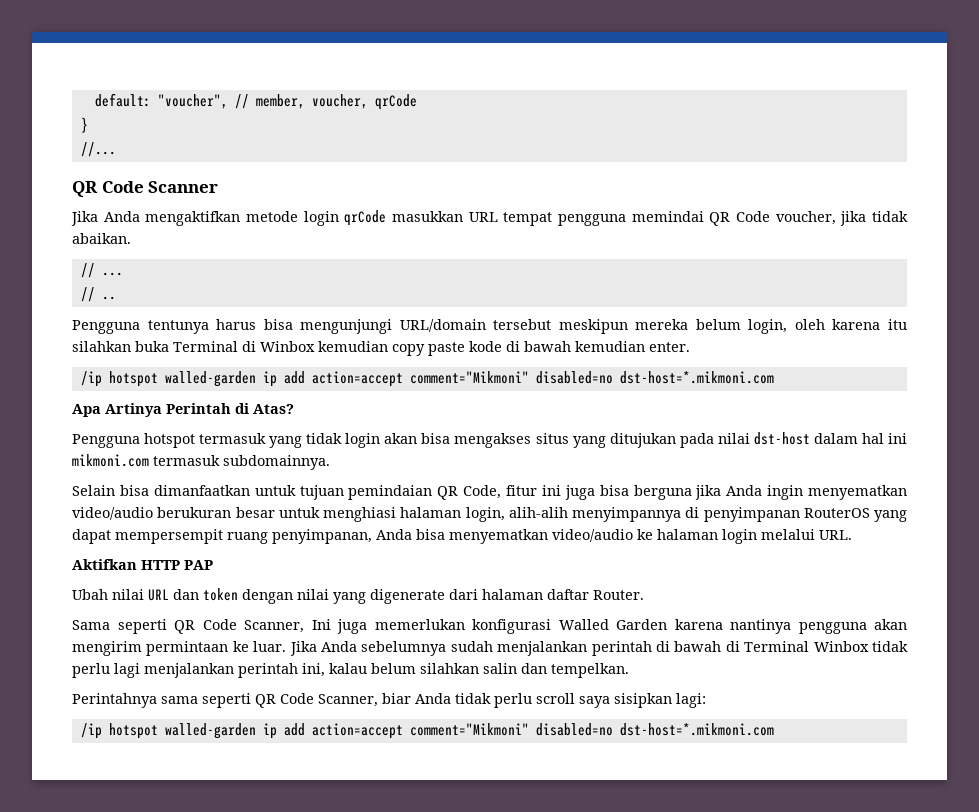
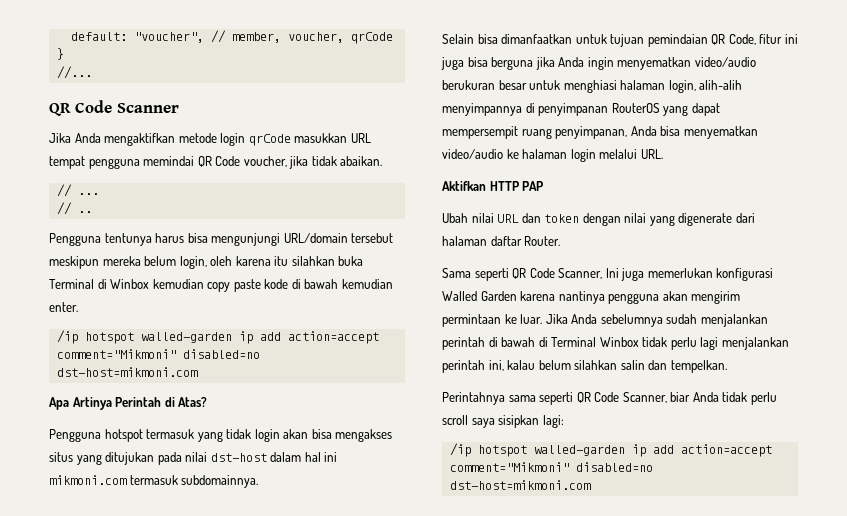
  Pengguna tentunya harus bisa mengunjungi URL/domain tersebut meskipun mereka belum login, oleh karena itu silahkan buka Terminal di Winbox kemudian copy paste kode di bawah kemudian enter.
- /ip hotspot walled-garden ip add action=accept comment="Mikmoni" disabled=no dst-host=*.mikmoni.com
+ /ip hotspot walled-garden ip add action=accept comment="Mikmoni" disabled=no dst-host=mikmoni.com
  Perintahnya sama seperti QR Code Scanner, biar Anda tidak perlu scroll saya sisipkan lagi:
- /ip hotspot walled-garden ip add action=accept comment="Mikmoni" disabled=no dst-host=*.mikmoni.com
+ /ip hotspot walled-garden ip add action=accept comment="Mikmoni" disabled=no dst-host=mikmoni.com

